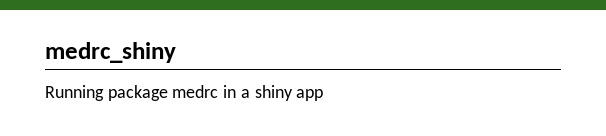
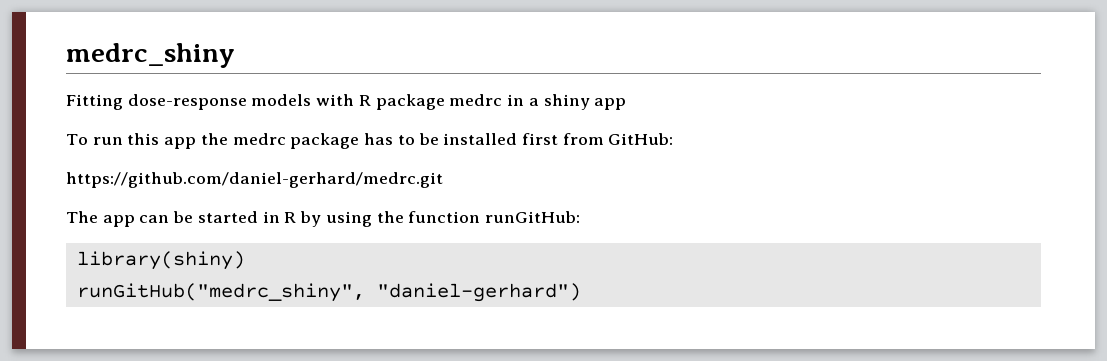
- Running package medrc in a shiny app
+ Fitting dose-response models with R package medrc in a shiny app
+ To run this app the medrc package has to be installed first from GitHub:
+ https://github.com/daniel-gerhard/medrc.git
+ The app can be started in R by using the function runGitHub:
+ library(shiny)
+ runGitHub("medrc_shiny", "daniel-gerhard")

